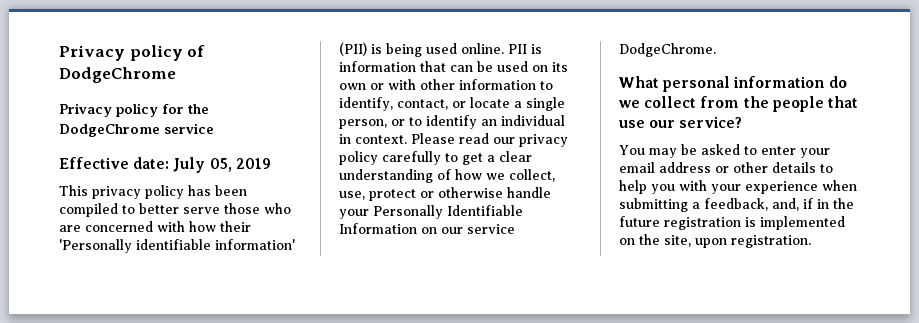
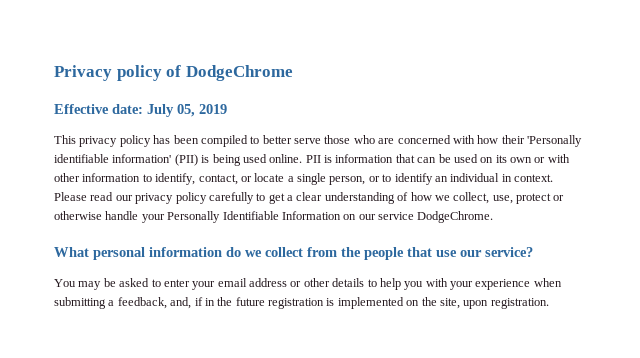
- Privacy policy for the DodgeChrome service

